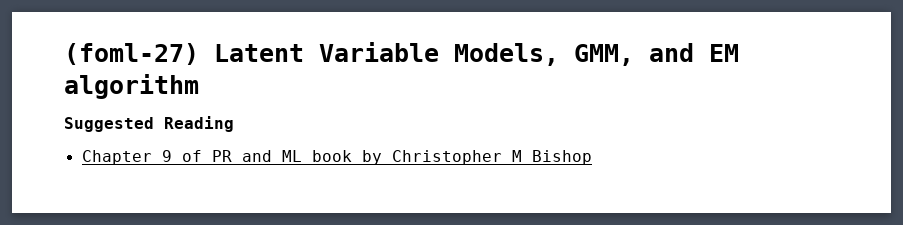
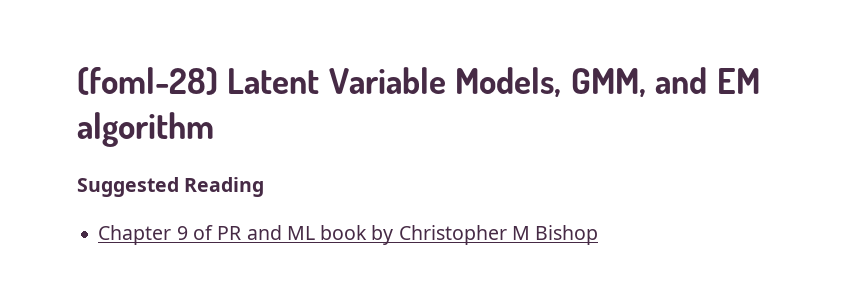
- (foml-27) Latent Variable Models, GMM, and EM algorithm
+ (foml-28) Latent Variable Models, GMM, and EM algorithm

